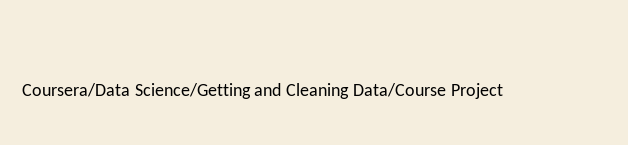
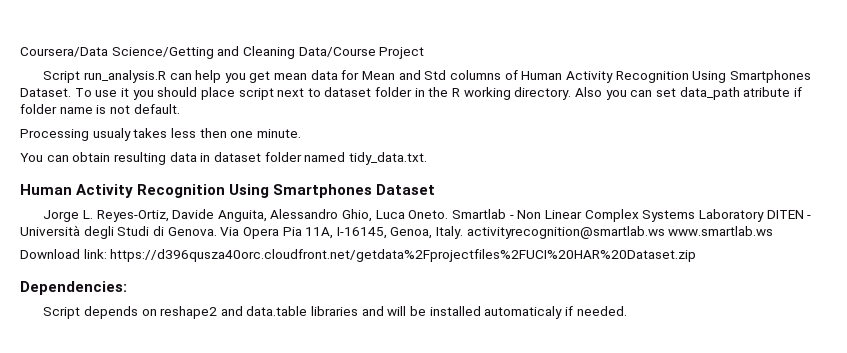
+ Script run_analysis.R can help you get mean data for Mean and Std columns of Human Activity Recognition Using Smartphones Dataset. To use it you should place script next to dataset folder in the R working directory. Also you can set data_path atribute if folder name is not default.
+ Processing usualy takes less then one minute.
+ You can obtain resulting data in dataset folder named tidy_data.txt.
+ Human Activity Recognition Using Smartphones Dataset
+ Jorge L. Reyes-Ortiz, Davide Anguita, Alessandro Ghio, Luca Oneto. Smartlab - Non Linear Complex Systems Laboratory DITEN - Università degli Studi di Genova. Via Opera Pia 11A, I-16145, Genoa, Italy. activityrecognition@smartlab.ws www.smartlab.ws
+ Download link: https://d396qusza40orc.cloudfront.net/getdata%2Fprojectfiles%2FUCI%20HAR%20Dataset.zip
+ Dependencies:
+ Script depends on reshape2 and data.table libraries and will be installed automaticaly if needed.

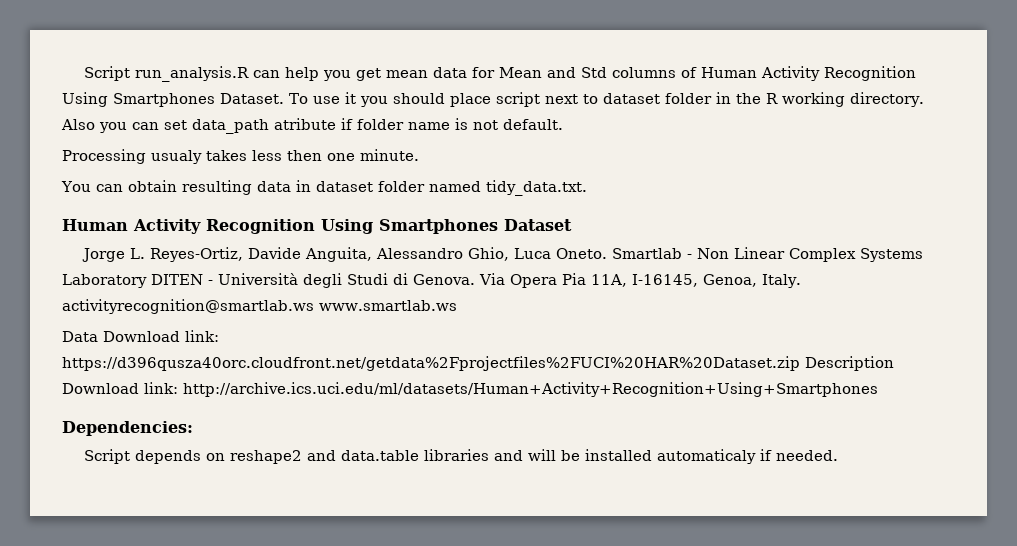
- Coursera/Data Science/Getting and Cleaning Data/Course Project
- Download link: https://d396qusza40orc.cloudfront.net/getdata%2Fprojectfiles%2FUCI%20HAR%20Dataset.zip
+ Data Download link: https://d396qusza40orc.cloudfront.net/getdata%2Fprojectfiles%2FUCI%20HAR%20Dataset.zip Description Download link: http://archive.ics.uci.edu/ml/datasets/Human+Activity+Recognition+Using+Smartphones

